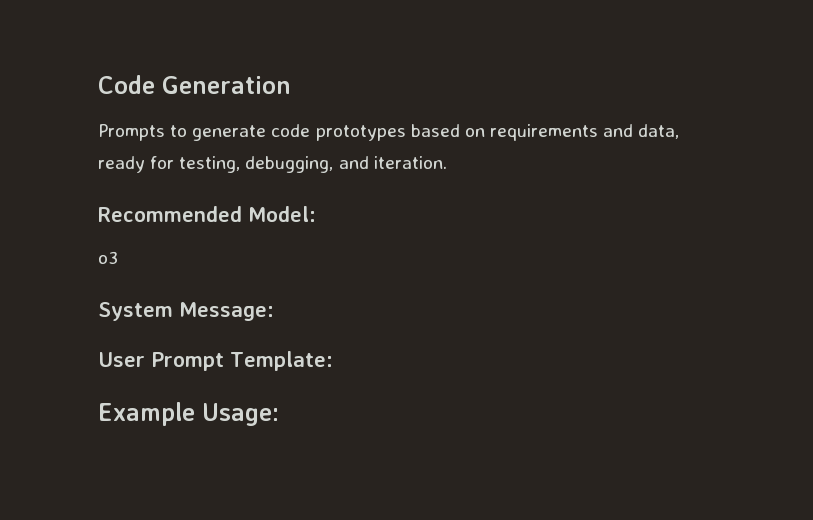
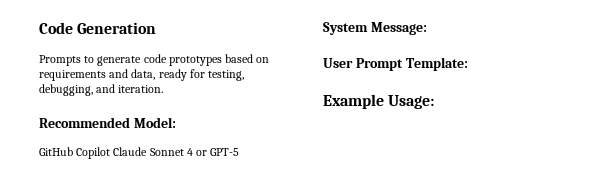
- o3
+ GitHub Copilot Claude Sonnet 4 or GPT-5

